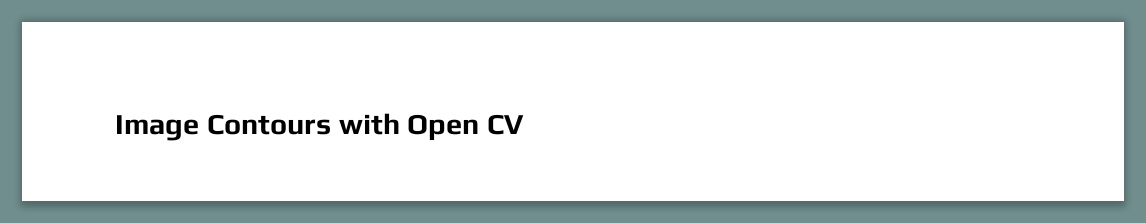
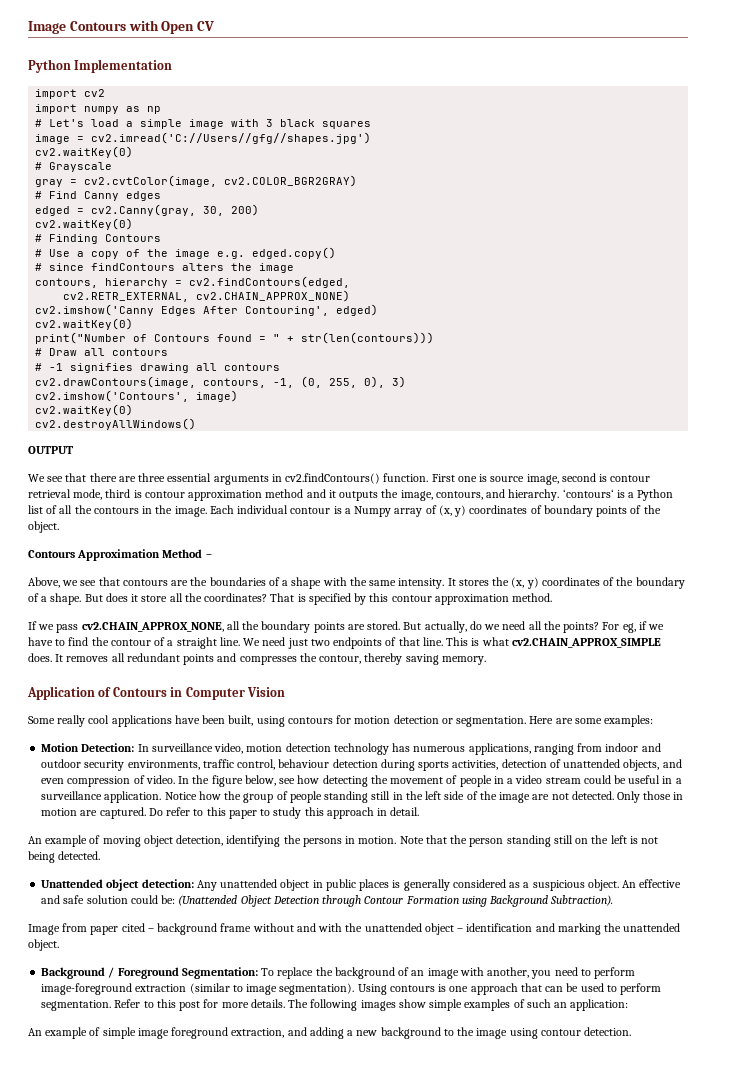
+ Python Implementation
+ import cv2
+ import numpy as np
+ # Let's load a simple image with 3 black squares
+ image = cv2.imread('C://Users//gfg//shapes.jpg')
+ cv2.waitKey(0)
+ # Grayscale
+ gray = cv2.cvtColor(image, cv2.COLOR_BGR2GRAY)
+ # Find Canny edges
+ edged = cv2.Canny(gray, 30, 200)
+ cv2.waitKey(0)
+ # Finding Contours
+ # Use a copy of the image e.g. edged.copy()
+ # since findContours alters the image
+ contours, hierarchy = cv2.findContours(edged,
+ cv2.RETR_EXTERNAL, cv2.CHAIN_APPROX_NONE)
+ cv2.imshow('Canny Edges After Contouring', edged)
+ cv2.waitKey(0)
+ print("Number of Contours found = " + str(len(contours)))
+ # Draw all contours
+ # -1 signifies drawing all contours
+ cv2.drawContours(image, contours, -1, (0, 255, 0), 3)
+ cv2.imshow('Contours', image)
+ cv2.waitKey(0)
+ cv2.destroyAllWindows()
+ OUTPUT
+ We see that there are three essential arguments in cv2.findContours() function. First one is source image, second is contour retrieval mode, third is contour approximation method and it outputs the image, contours, and hierarchy. ‘contours‘ is a Python list of all the contours in the image. Each individual contour is a Numpy array of (x, y) coordinates of boundary points of the object.
+ Contours Approximation Method –
+ Above, we see that contours are the boundaries of a shape with the same intensity. It stores the (x, y) coordinates of the boundary of a shape. But does it store all the coordinates? That is specified by this contour approximation method.
+ If we pass cv2.CHAIN_APPROX_NONE, all the boundary points are stored. But actually, do we need all the points? For eg, if we have to find the contour of a straight line. We need just two endpoints of that line. This is what cv2.CHAIN_APPROX_SIMPLE does. It removes all redundant points and compresses the contour, thereby saving memory.
+ Application of Contours in Computer Vision
+ Some really cool applications have been built, using contours for motion detection or segmentation. Here are some examples:
+ Motion Detection: In surveillance video, motion detection technology has numerous applications, ranging from indoor and outdoor security environments, traffic control, behaviour detection during sports activities, detection of unattended objects, and even compression of video. In the figure below, see how detecting the movement of people in a video stream could be useful in a surveillance application. Notice how the group of people standing still in the left side of the image are not detected. Only those in motion are captured. Do refer to this paper to study this approach in detail.
+ An example of moving object detection, identifying the persons in motion. Note that the person standing still on the left is not being detected.
+ Unattended object detection: Any unattended object in public places is generally considered as a suspicious object. An effective and safe solution could be: (Unattended Object Detection through Contour Formation using Background Subtraction).
+ Image from paper cited – background frame without and with the unattended object – identification and marking the unattended object.
+ Background / Foreground Segmentation: To replace the background of an image with another, you need to perform image-foreground extraction (similar to image segmentation). Using contours is one approach that can be used to perform segmentation. Refer to this post for more details. The following images show simple examples of such an application:
+ An example of simple image foreground extraction, and adding a new background to the image using contour detection.

